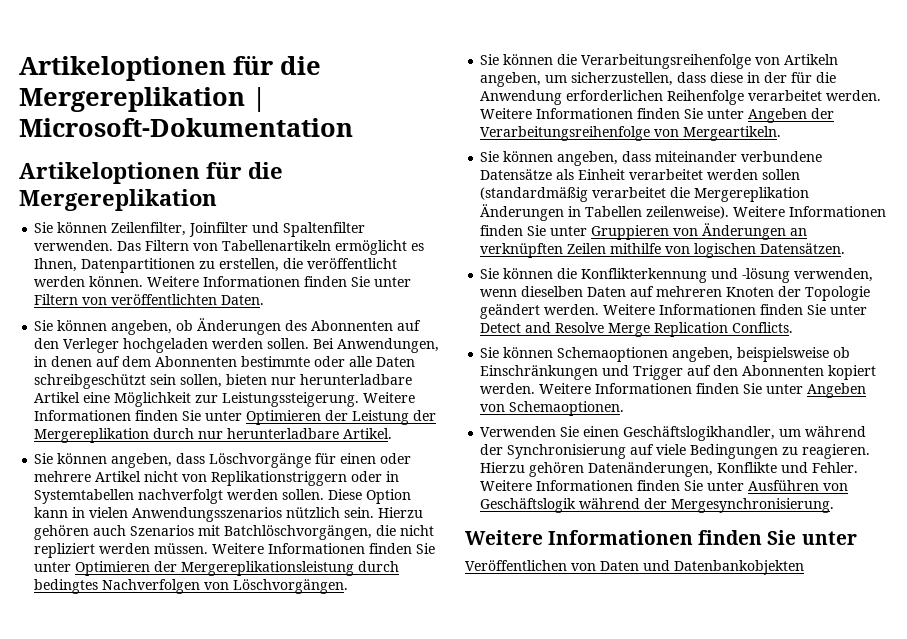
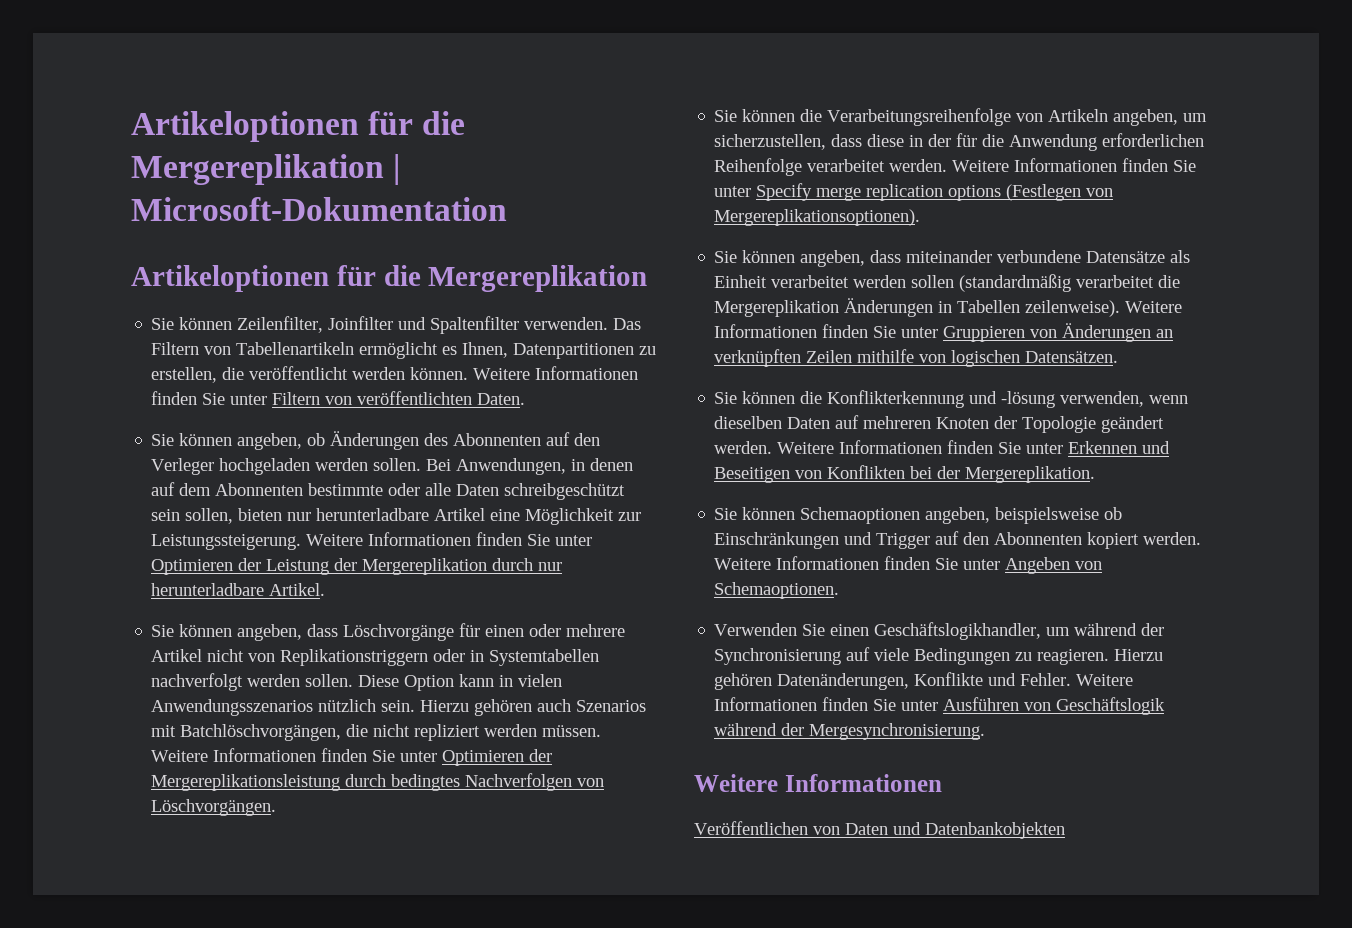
- Weitere Informationen finden Sie unter Angeben der Verarbeitungsreihenfolge von Mergeartikeln.
+ Weitere Informationen finden Sie unter Specify merge replication options (Festlegen von Mergereplikationsoptionen).
- Weitere Informationen finden Sie unter Detect and Resolve Merge Replication Conflicts.
+ Weitere Informationen finden Sie unter Erkennen und Beseitigen von Konflikten bei der Mergereplikation.
  Weitere Informationen finden Sie unter Ausführen von Geschäftslogik während der Mergesynchronisierung.
- Weitere Informationen finden Sie unter
+ Weitere Informationen

